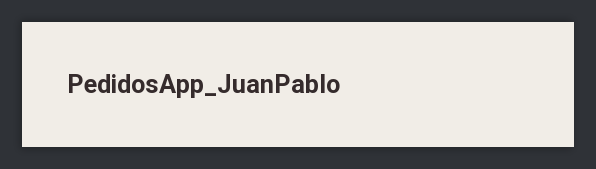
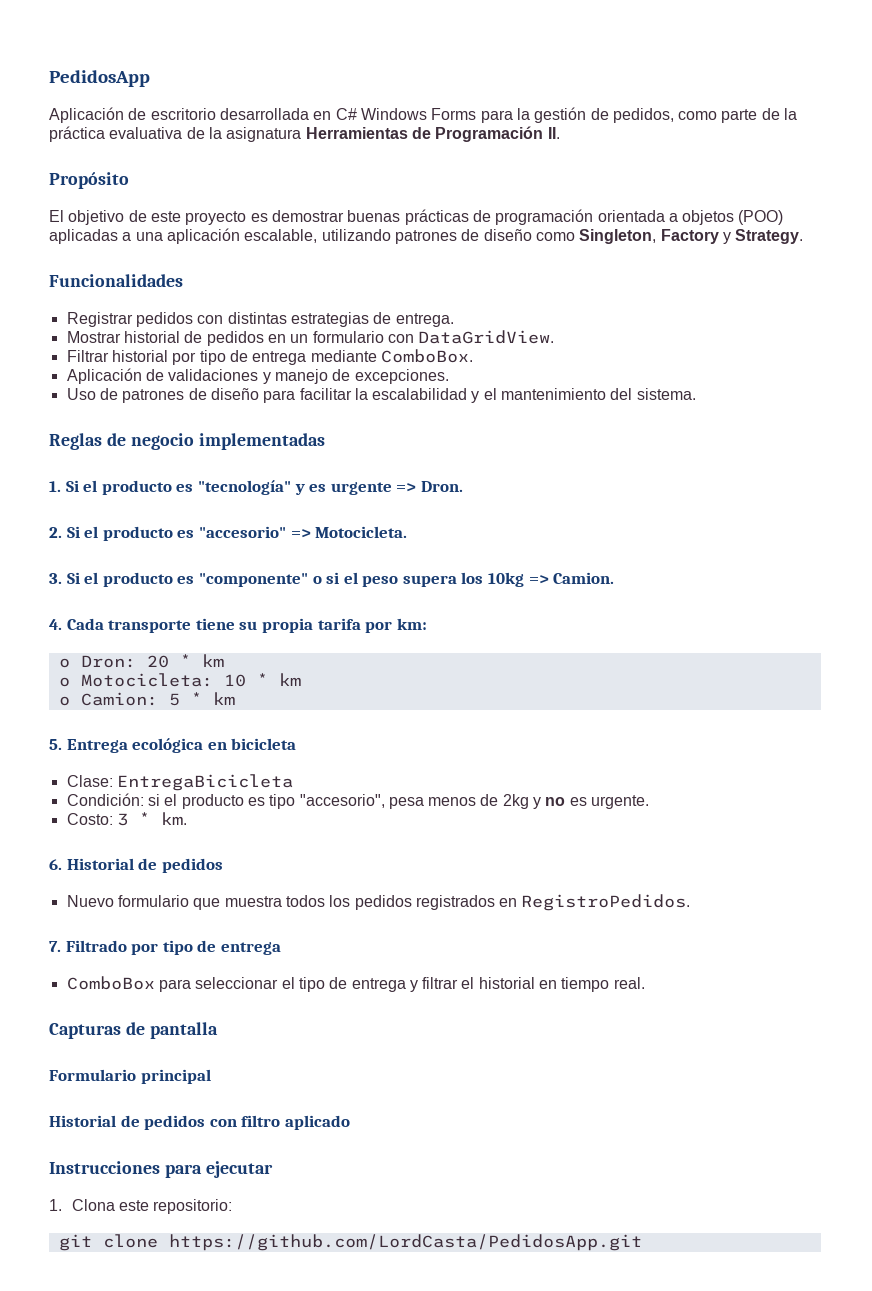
- PedidosApp_JuanPablo
+ PedidosApp
+ Aplicación de escritorio desarrollada en C# Windows Forms para la gestión de pedidos, como parte de la práctica evaluativa de la asignatura Herramientas de Programación II.
+ Propósito
+ El objetivo de este proyecto es demostrar buenas prácticas de programación orientada a objetos (POO) aplicadas a una aplicación escalable, utilizando patrones de diseño como Singleton, Factory y Strategy.
+ Funcionalidades
+ Registrar pedidos con distintas estrategias de entrega.
+ Mostrar historial de pedidos en un formulario con DataGridView.
+ Filtrar historial por tipo de entrega mediante ComboBox.
+ Aplicación de validaciones y manejo de excepciones.
+ Uso de patrones de diseño para facilitar la escalabilidad y el mantenimiento del sistema.
+ Reglas de negocio implementadas
+ 1. Si el producto es "tecnología" y es urgente => Dron.
+ 2. Si el producto es "accesorio" => Motocicleta.
+ 3. Si el producto es "componente" o si el peso supera los 10kg => Camion.
+ 4. Cada transporte tiene su propia tarifa por km:
+ o Dron: 20 * km
+ o Motocicleta: 10 * km
+ o Camion: 5 * km
+ 5. Entrega ecológica en bicicleta
+ Clase: EntregaBicicleta
+ Condición: si el producto es tipo "accesorio", pesa menos de 2kg y no es urgente.
+ Costo: 3 * km.
+ 6. Historial de pedidos
+ Nuevo formulario que muestra todos los pedidos registrados en RegistroPedidos.
+ 7. Filtrado por tipo de entrega
+ ComboBox para seleccionar el tipo de entrega y filtrar el historial en tiempo real.
+ Capturas de pantalla
+ Formulario principal
+ Historial de pedidos con filtro aplicado
+ Instrucciones para ejecutar
+ 1. Clona este repositorio:
+ git clone https://github.com/LordCasta/PedidosApp.git

